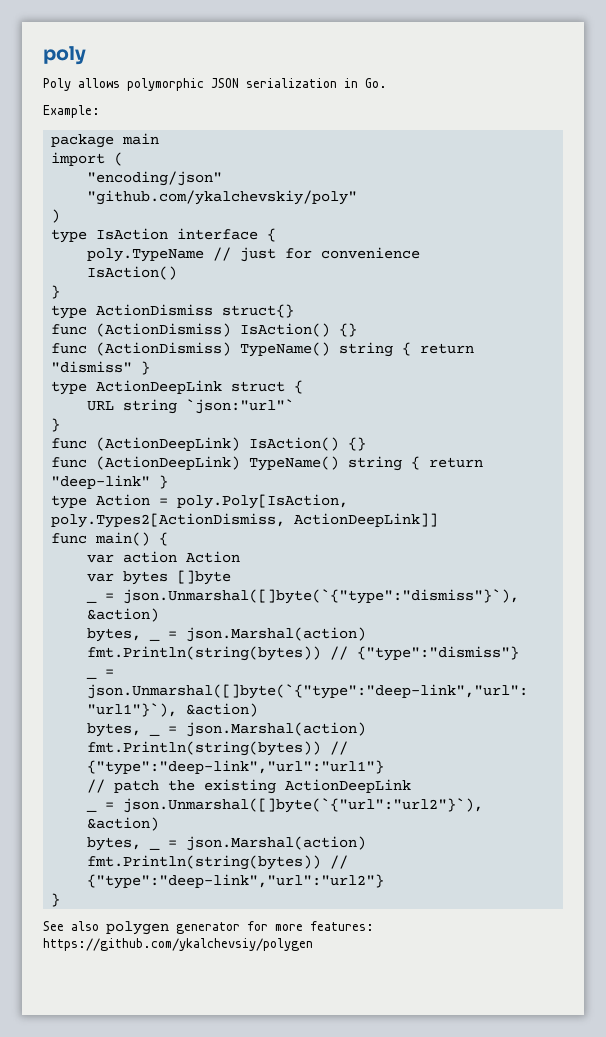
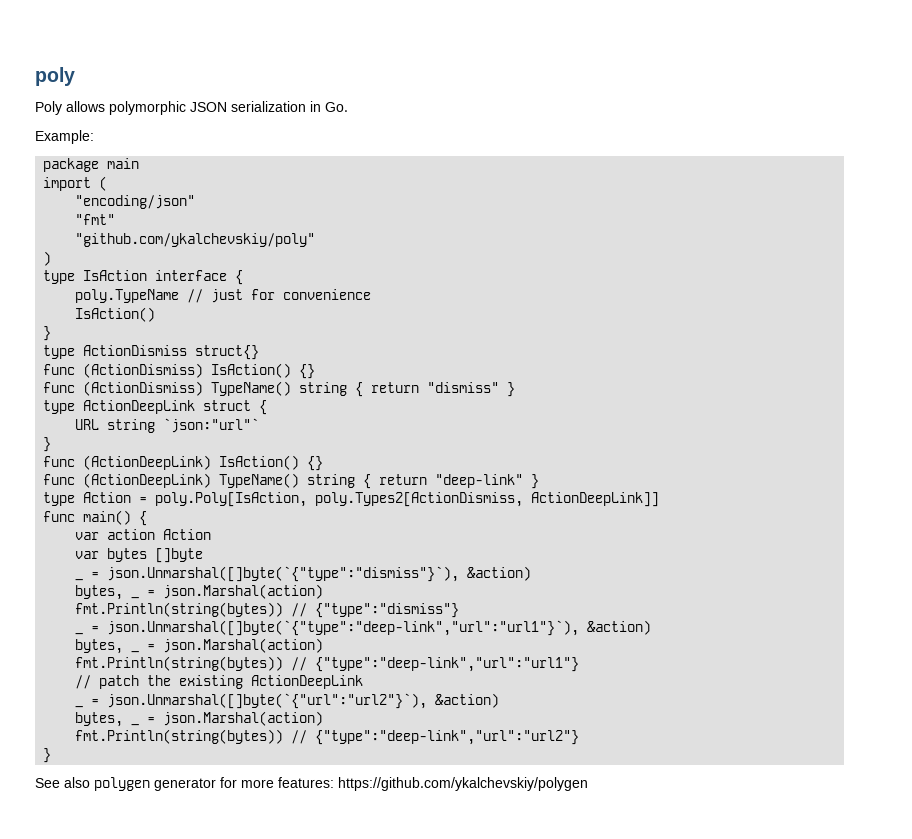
+ "fmt"
- See also polygen generator for more features: https://github.com/ykalchevsiy/polygen
+ See also polygen generator for more features: https://github.com/ykalchevskiy/polygen

